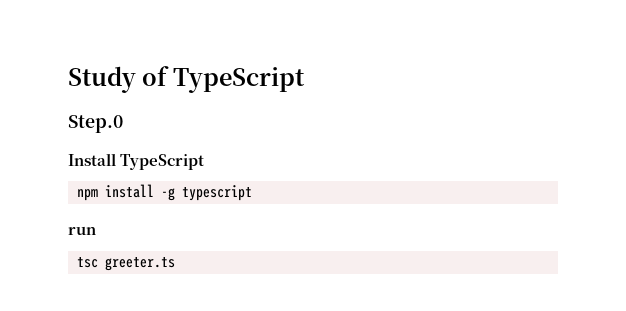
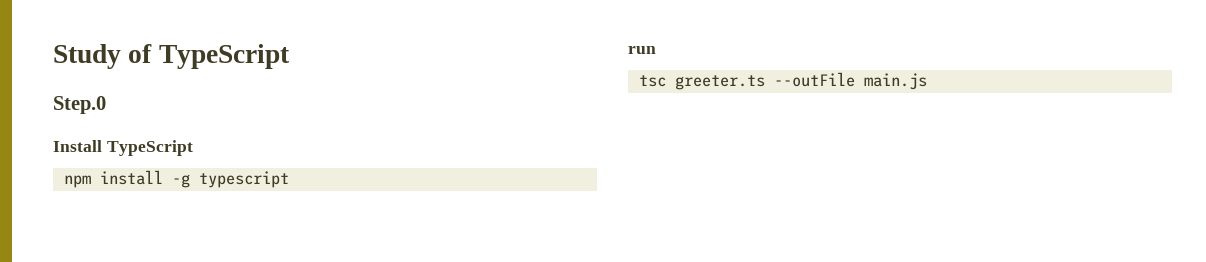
- tsc greeter.ts
+ tsc greeter.ts --outFile main.js

